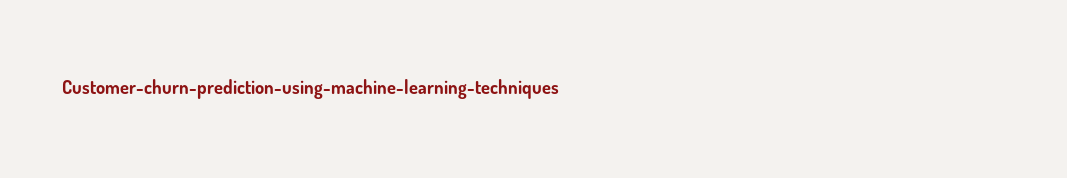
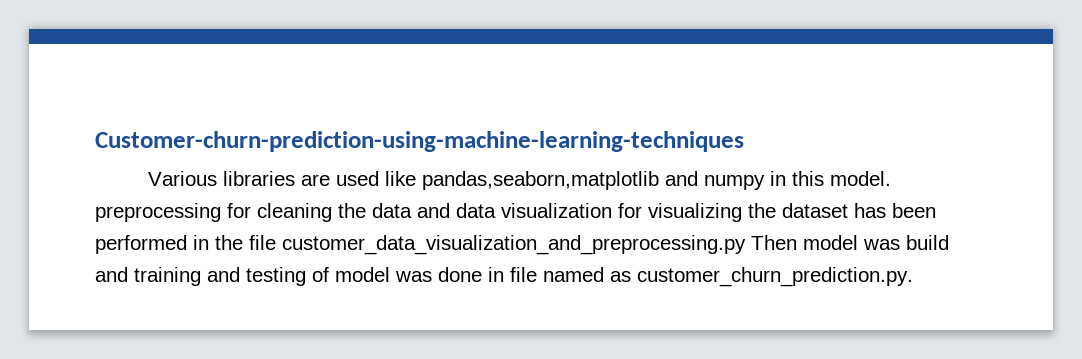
+ Various libraries are used like pandas,seaborn,matplotlib and numpy in this model. preprocessing for cleaning the data and data visualization for visualizing the dataset has been performed in the file customer_data_visualization_and_preprocessing.py Then model was build and training and testing of model was done in file named as customer_churn_prediction.py.

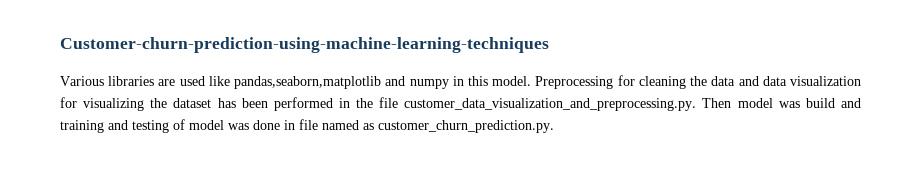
- Various libraries are used like pandas,seaborn,matplotlib and numpy in this model. preprocessing for cleaning the data and data visualization for visualizing the dataset has been performed in the file customer_data_visualization_and_preprocessing.py Then model was build and training and testing of model was done in file named as customer_churn_prediction.py.
+ Various libraries are used like pandas,seaborn,matplotlib and numpy in this model. Preprocessing for cleaning the data and data visualization for visualizing the dataset has been performed in the file customer_data_visualization_and_preprocessing.py. Then model was build and training and testing of model was done in file named as customer_churn_prediction.py.

